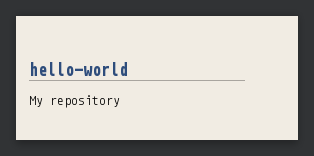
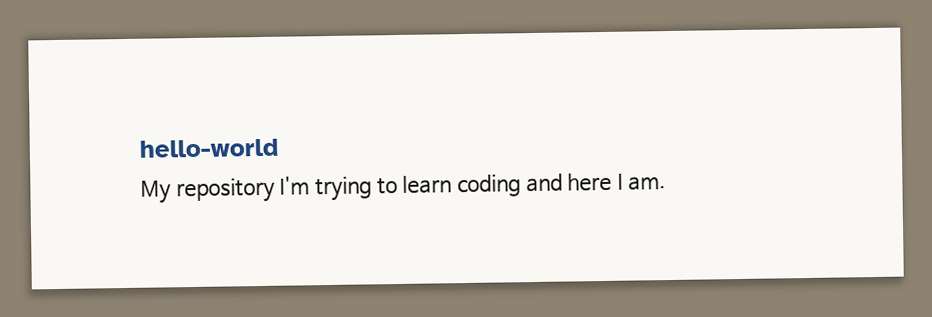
- My repository
+ My repository I'm trying to learn coding and here I am.

